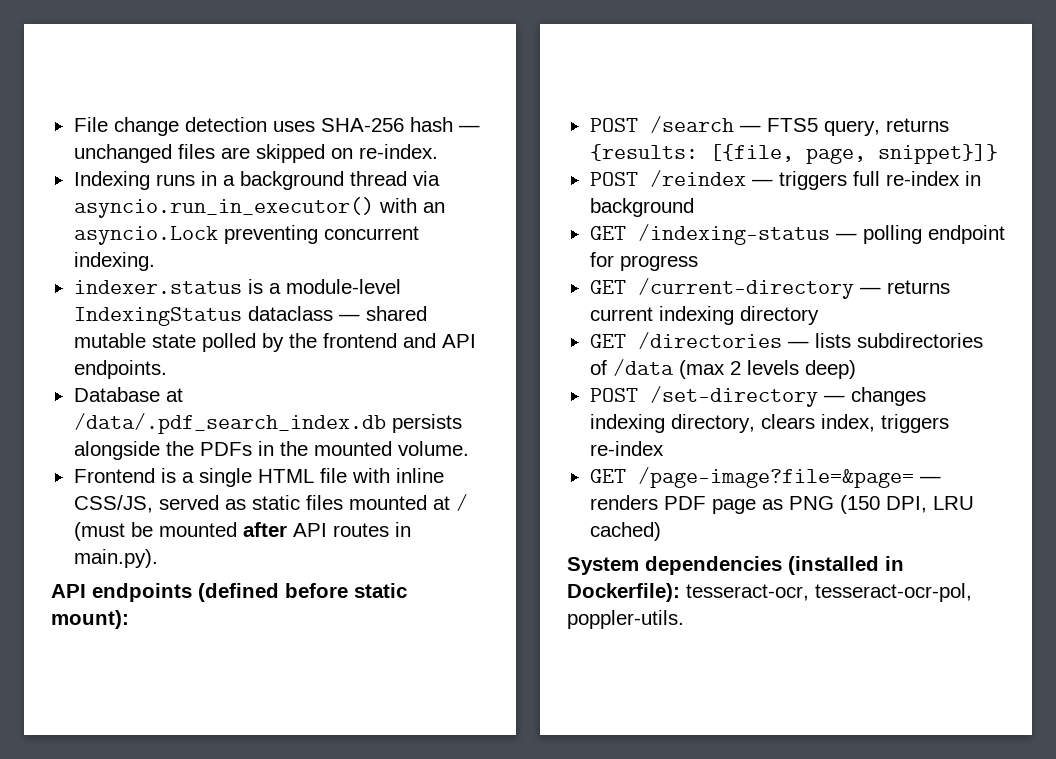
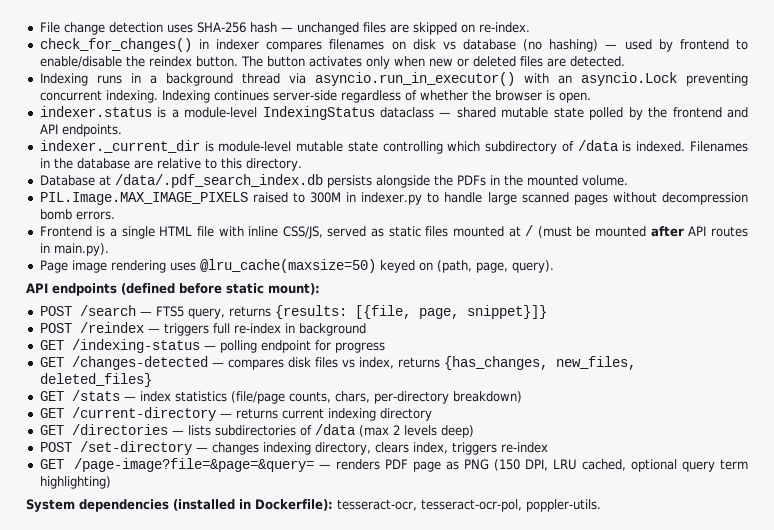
+ check_for_changes() in indexer compares filenames on disk vs database (no hashing) — used by frontend to enable/disable the reindex button. The button activates only when new or deleted files are detected.
+ Indexing continues server-side regardless of whether the browser is open.
+ indexer._current_dir is module-level mutable state controlling which subdirectory of /data is indexed. Filenames in the database are relative to this directory.
+ PIL.Image.MAX_IMAGE_PIXELS raised to 300M in indexer.py to handle large scanned pages without decompression bomb errors.
+ Page image rendering uses @lru_cache(maxsize=50) keyed on (path, page, query).
+ GET /changes-detected — compares disk files vs index, returns {has_changes, new_files, deleted_files}
+ GET /stats — index statistics (file/page counts, chars, per-directory breakdown)
- GET /page-image?file=&page= — renders PDF page as PNG (150 DPI, LRU cached)
+ GET /page-image?file=&page=&query= — renders PDF page as PNG (150 DPI, LRU cached, optional query term highlighting)

